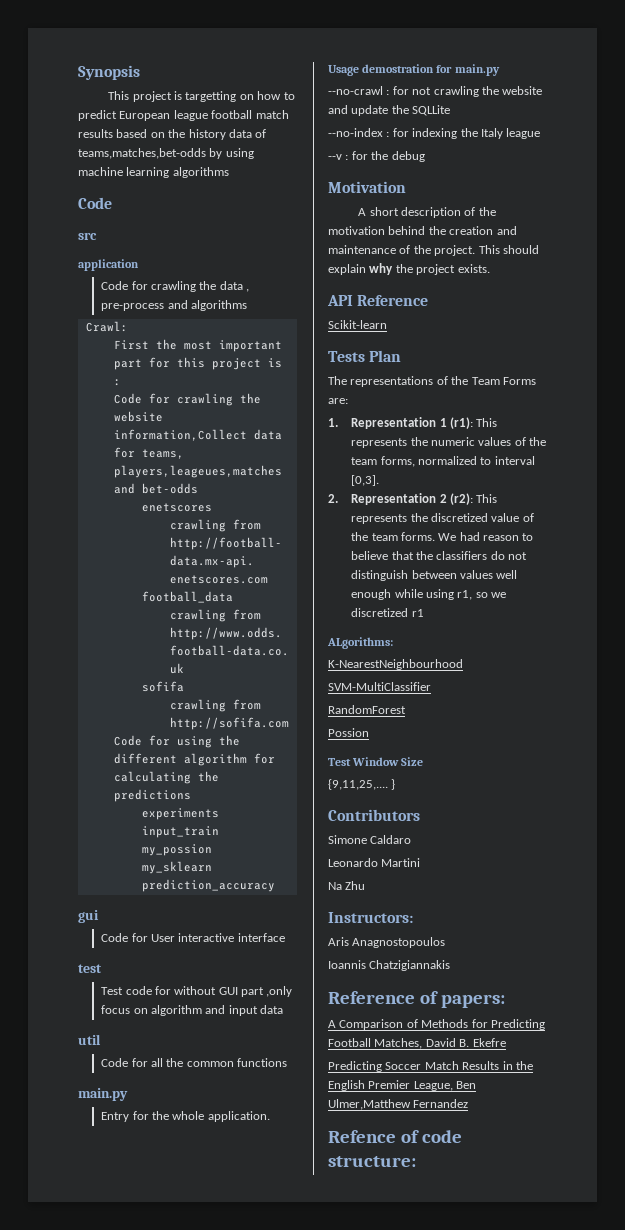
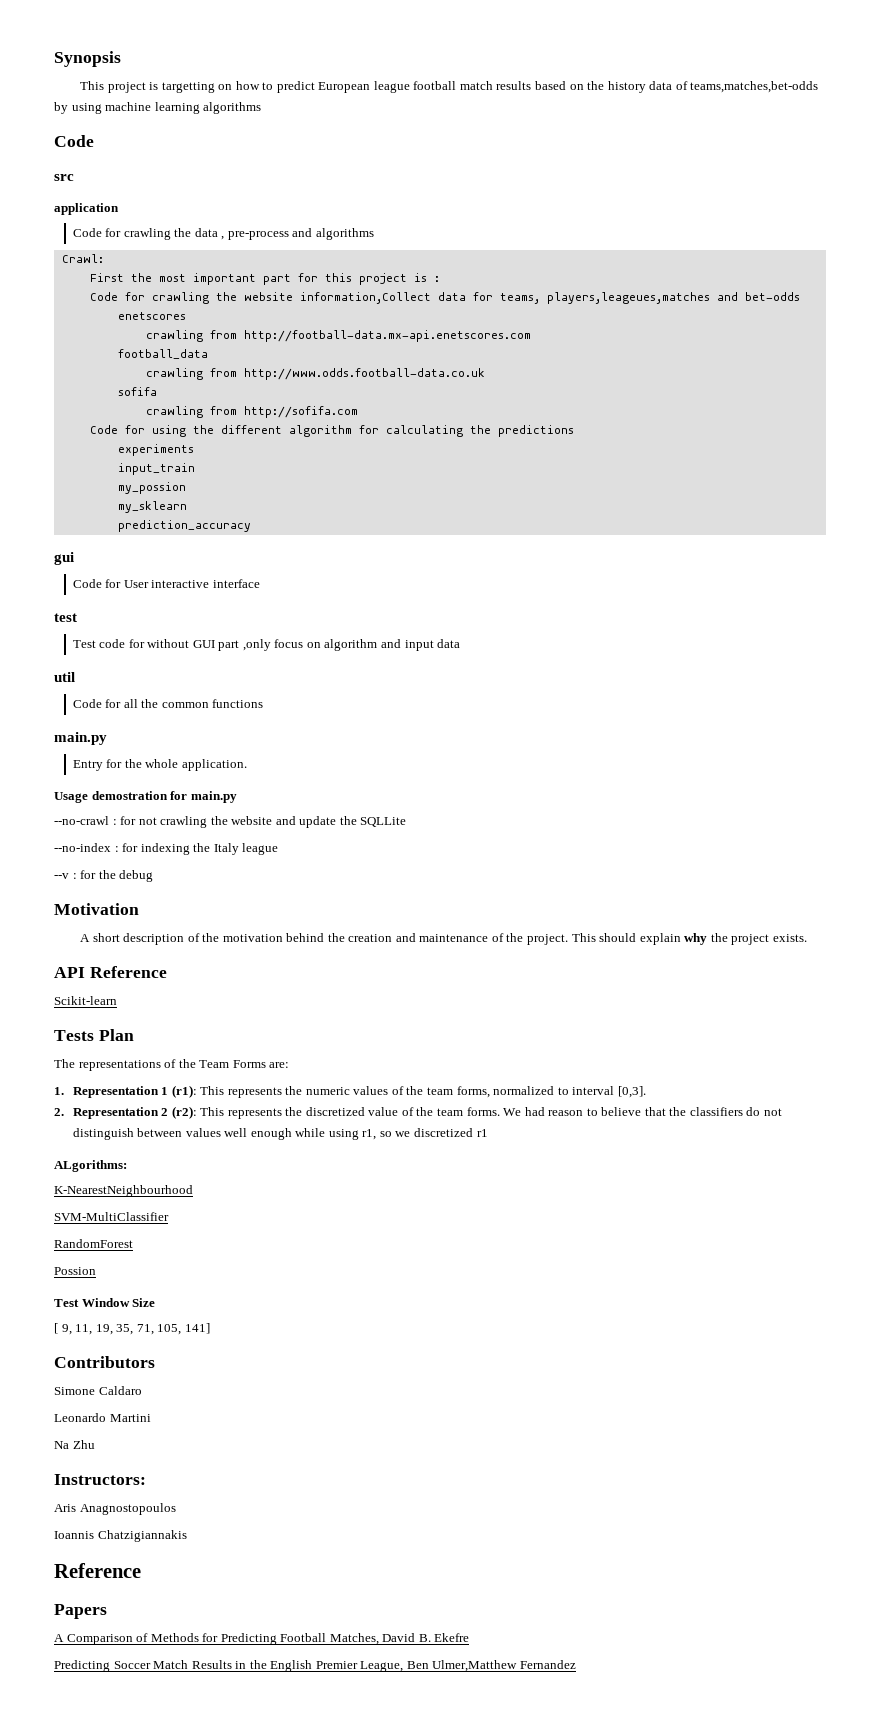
- {9,11,25,.... }
+ [ 9, 11, 19, 35, 71, 105, 141]
  Ioannis Chatzigiannakis
- Reference of papers:
+ Reference
+ Papers
- Refence of code structure:

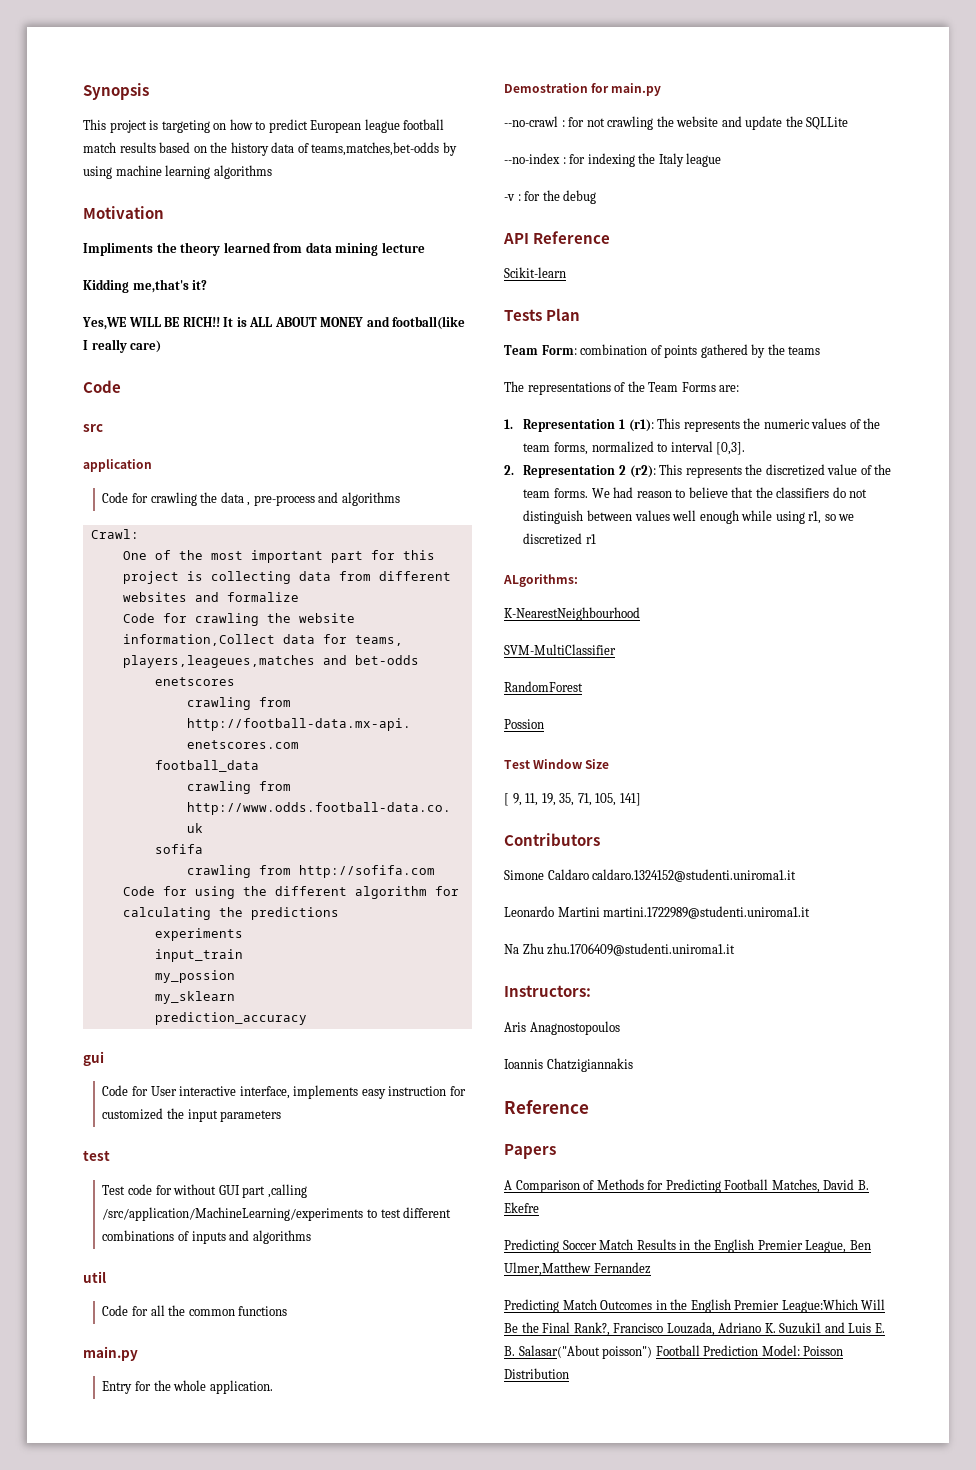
- This project is targetting on how to predict European league football match results based on the history data of teams,matches,bet-odds by using machine learning algorithms
+ This project is targeting on how to predict European league football match results based on the history data of teams,matches,bet-odds by using machine learning algorithms
+ Motivation
+ Impliments the theory learned from data mining lecture
+ Kidding me,that's it?
+ Yes,WE WILL BE RICH!! It is ALL ABOUT MONEY and football(like I really care)
- First the most important part for this project is :
+ One of the most important part for this project is collecting data from different websites and formalize
- Code for User interactive interface
+ Code for User interactive interface, implements easy instruction for customized the input parameters
- Test code for without GUI part ,only focus on algorithm and input data
+ Test code for without GUI part ,calling /src/application/MachineLearning/experiments to test different combinations of inputs and algorithms
- Usage demostration for main.py
+ Demostration for main.py
- --v : for the debug
+ -v : for the debug
- Motivation
- A short description of the motivation behind the creation and maintenance of the project. This should explain why the project exists.
+ Team Form: combination of points gathered by the teams
- Simone Caldaro
+ Simone Caldaro caldaro.1324152@studenti.uniroma1.it
- Leonardo Martini
+ Leonardo Martini martini.1722989@studenti.uniroma1.it
- Na Zhu
+ Na Zhu zhu.1706409@studenti.uniroma1.it
+ Predicting Match Outcomes in the English Premier League:Which Will Be the Final Rank?, Francisco Louzada, Adriano K. Suzuki1 and Luis E. B. Salasar("About poisson") Football Prediction Model: Poisson Distribution

